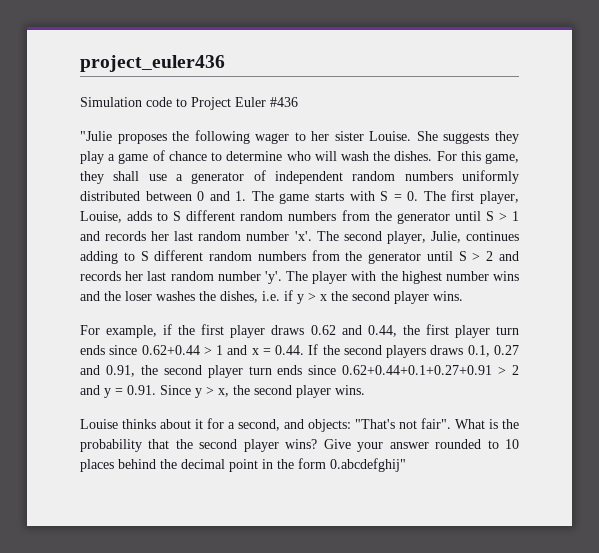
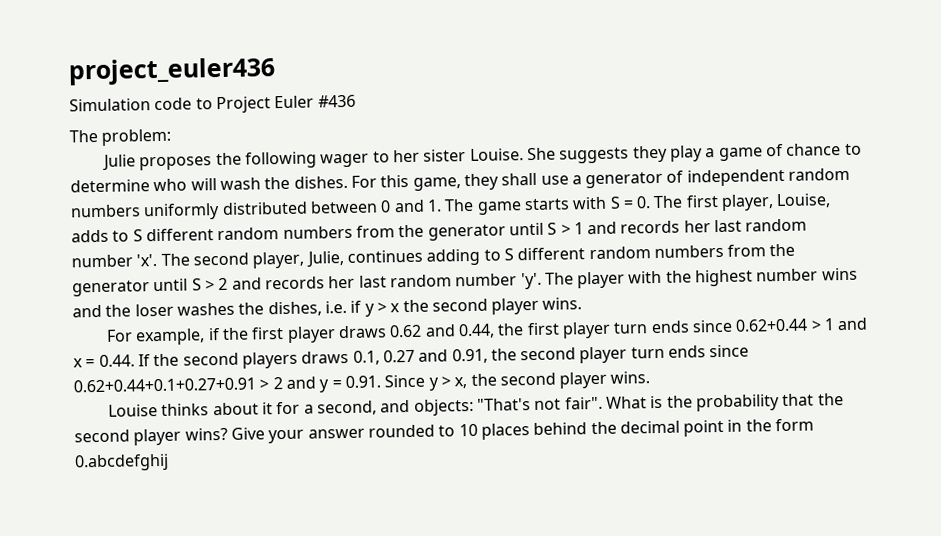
- "Julie proposes the following wager to her sister Louise.
+ The problem:
+ Julie proposes the following wager to her sister Louise.
- Give your answer rounded to 10 places behind the decimal point in the form 0.abcdefghij"
+ Give your answer rounded to 10 places behind the decimal point in the form 0.abcdefghij

